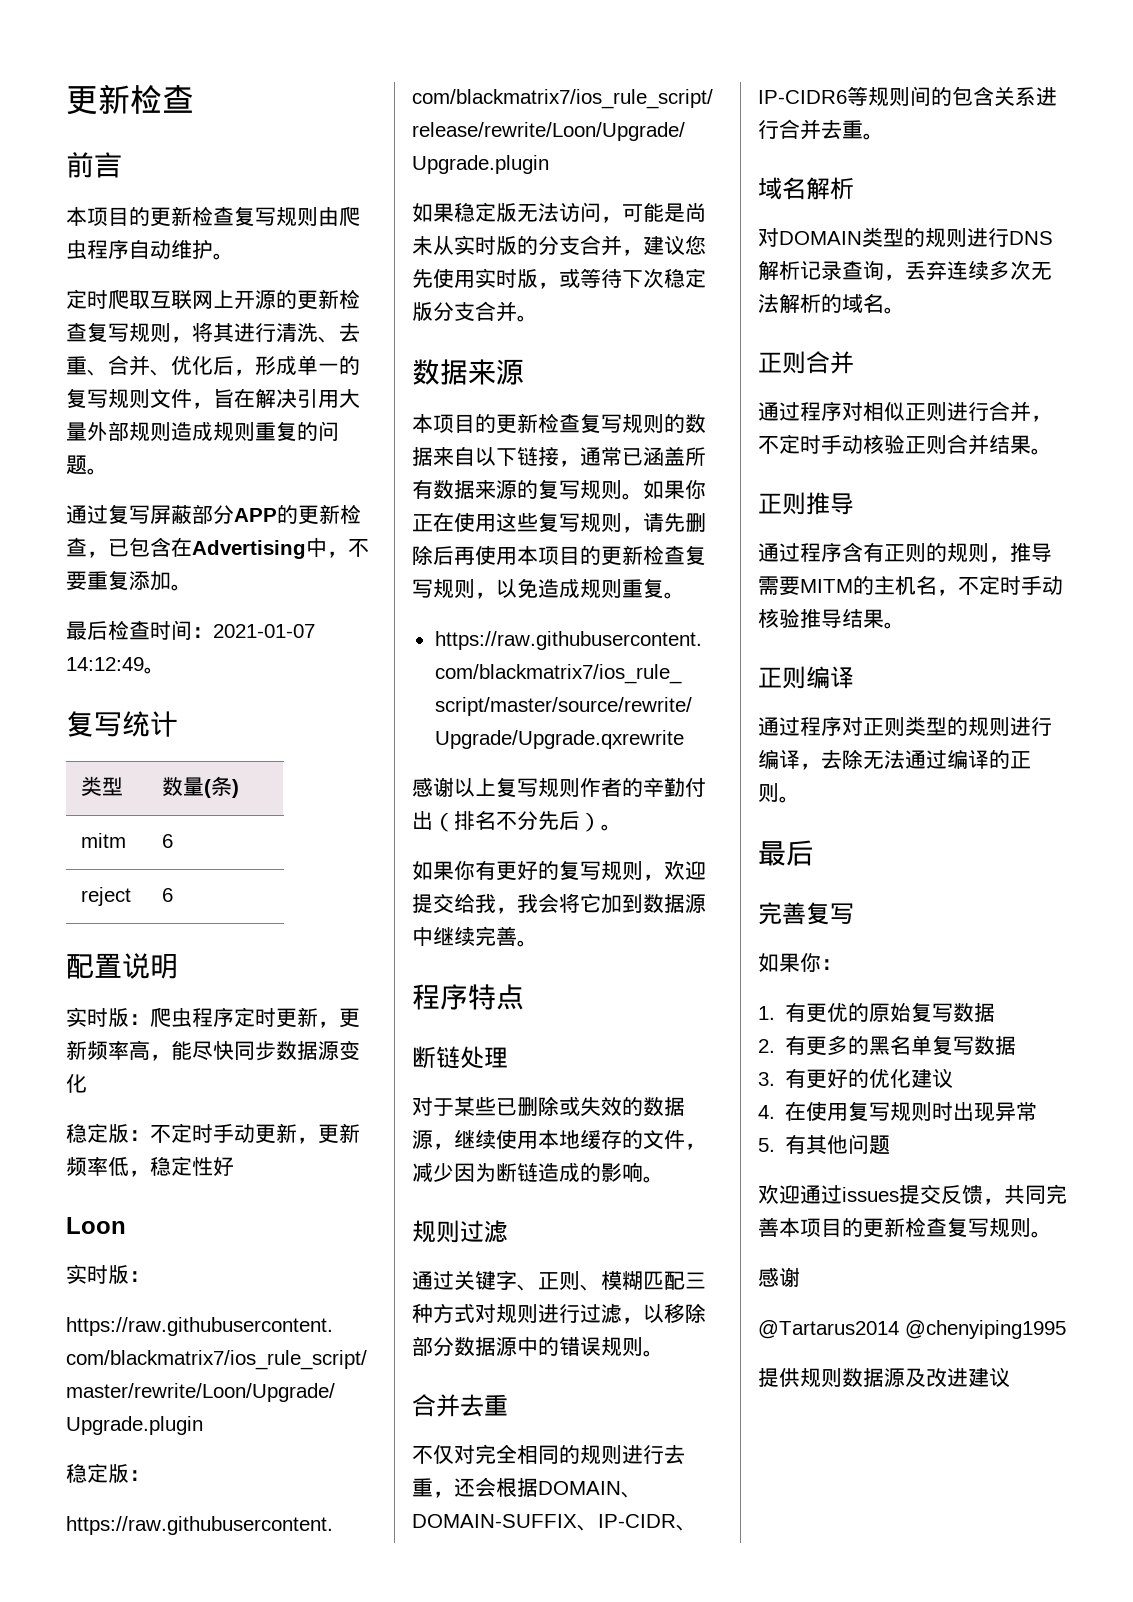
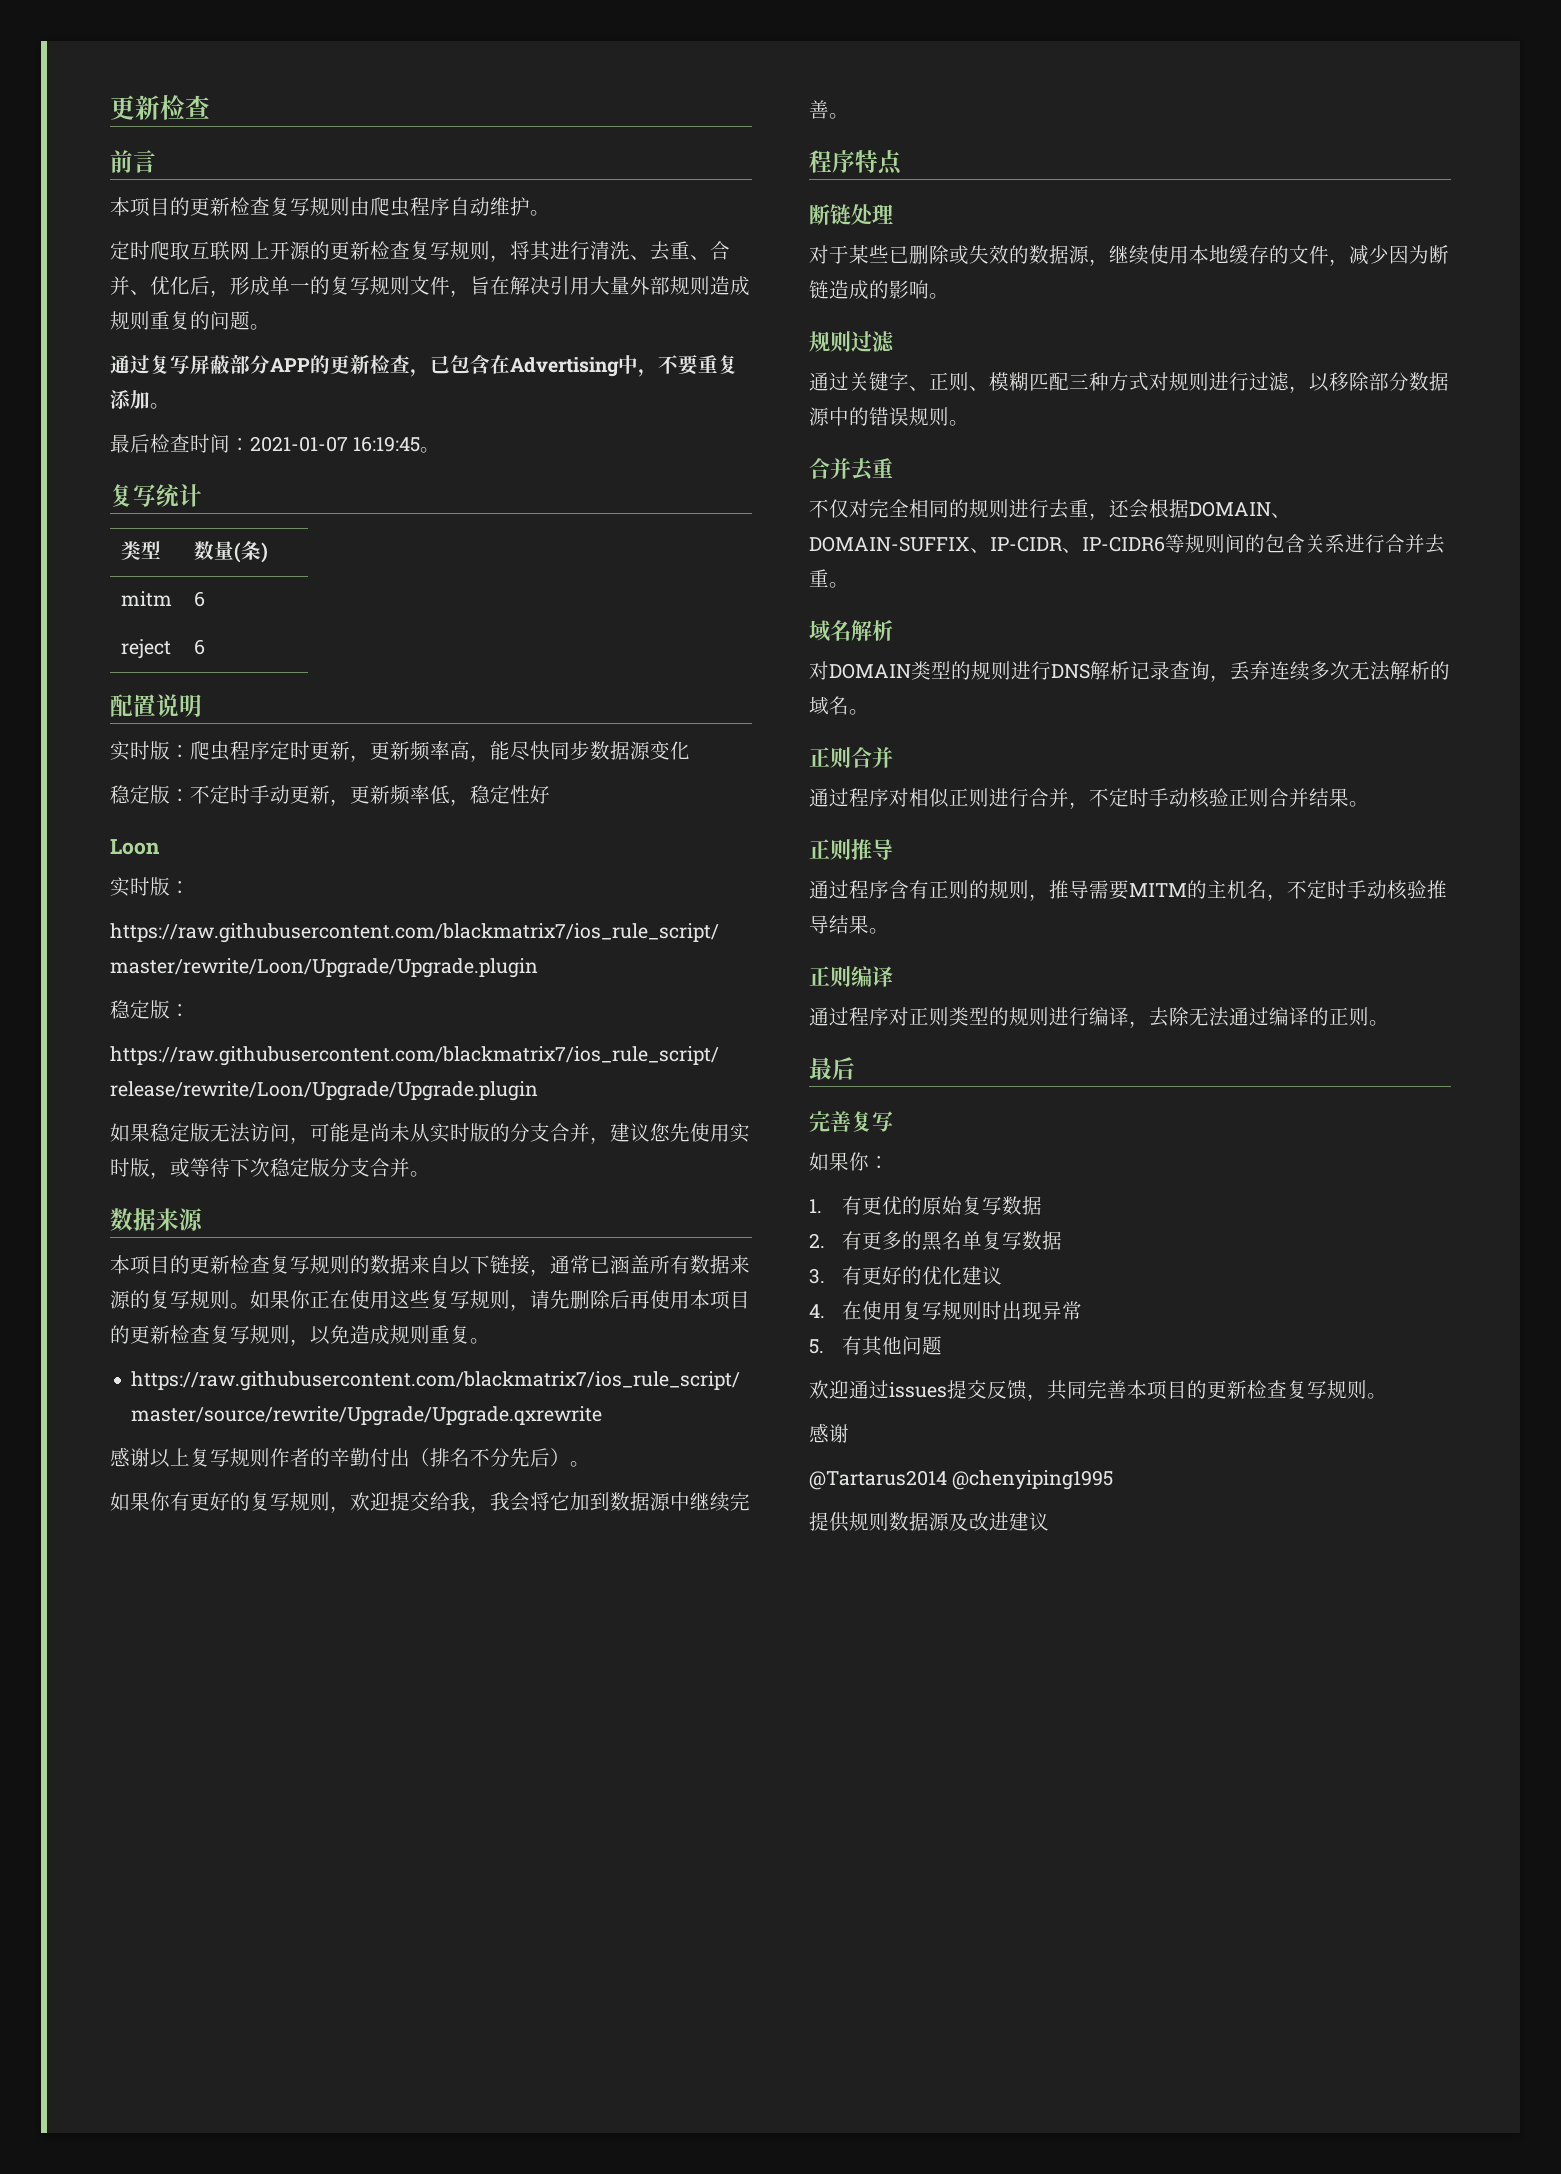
- 最后检查时间：2021-01-07 14:12:49。
+ 最后检查时间：2021-01-07 16:19:45。

